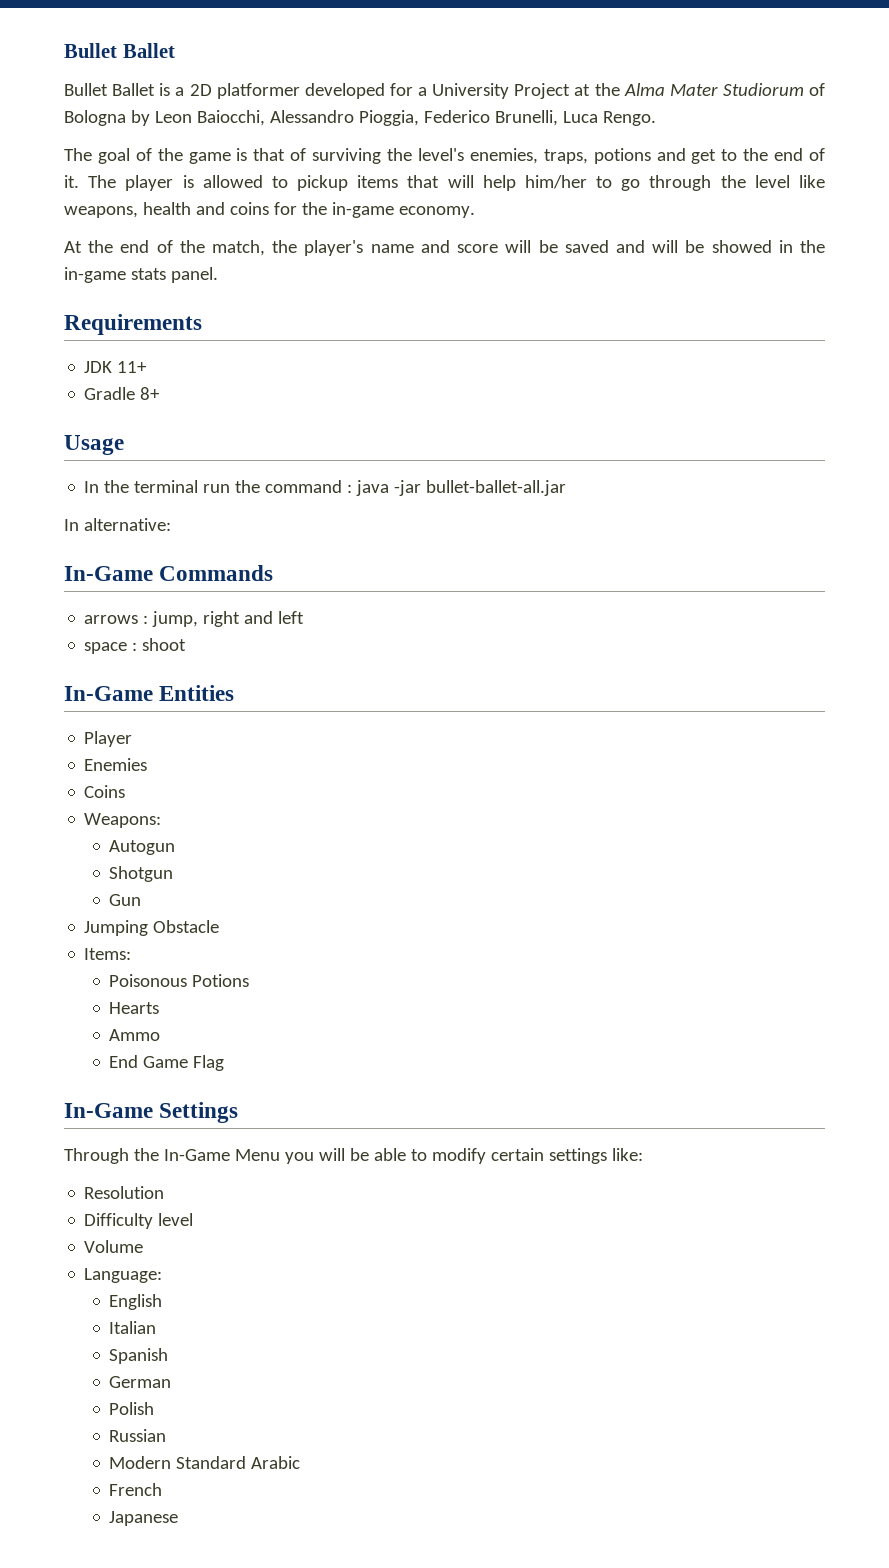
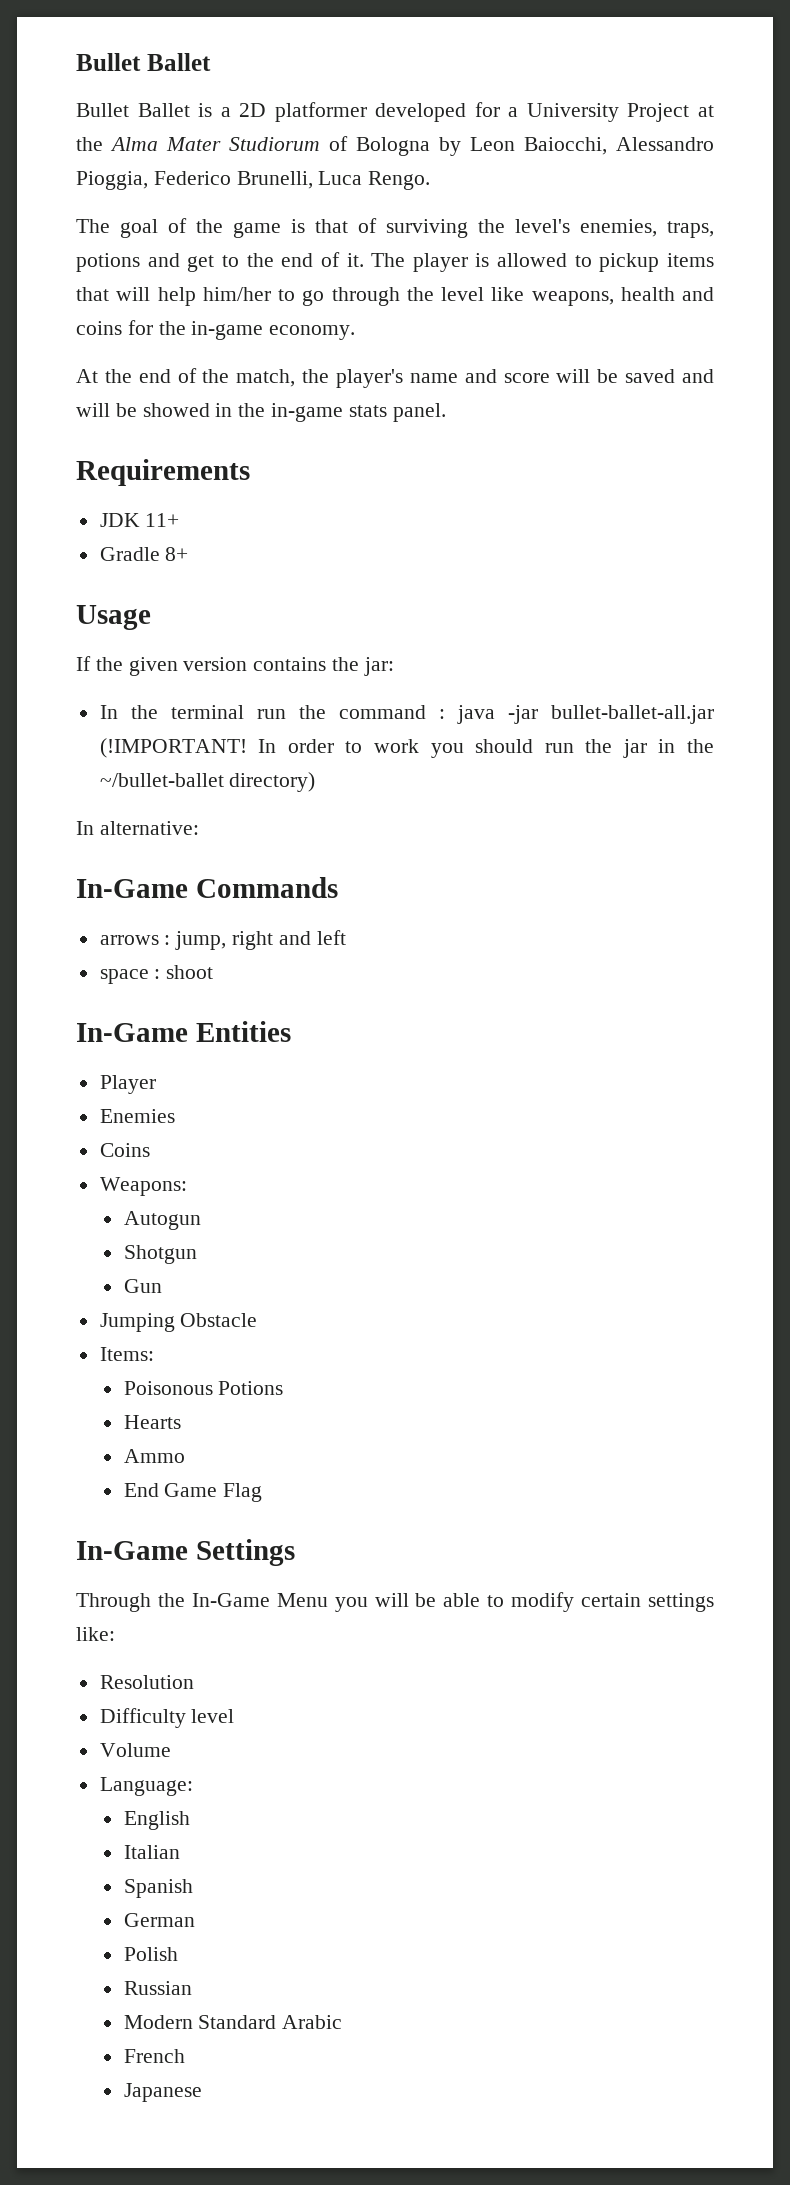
+ If the given version contains the jar:
- In the terminal run the command : java -jar bullet-ballet-all.jar
+ In the terminal run the command : java -jar bullet-ballet-all.jar (!IMPORTANT! In order to work you should run the jar in the ~/bullet-ballet directory)

